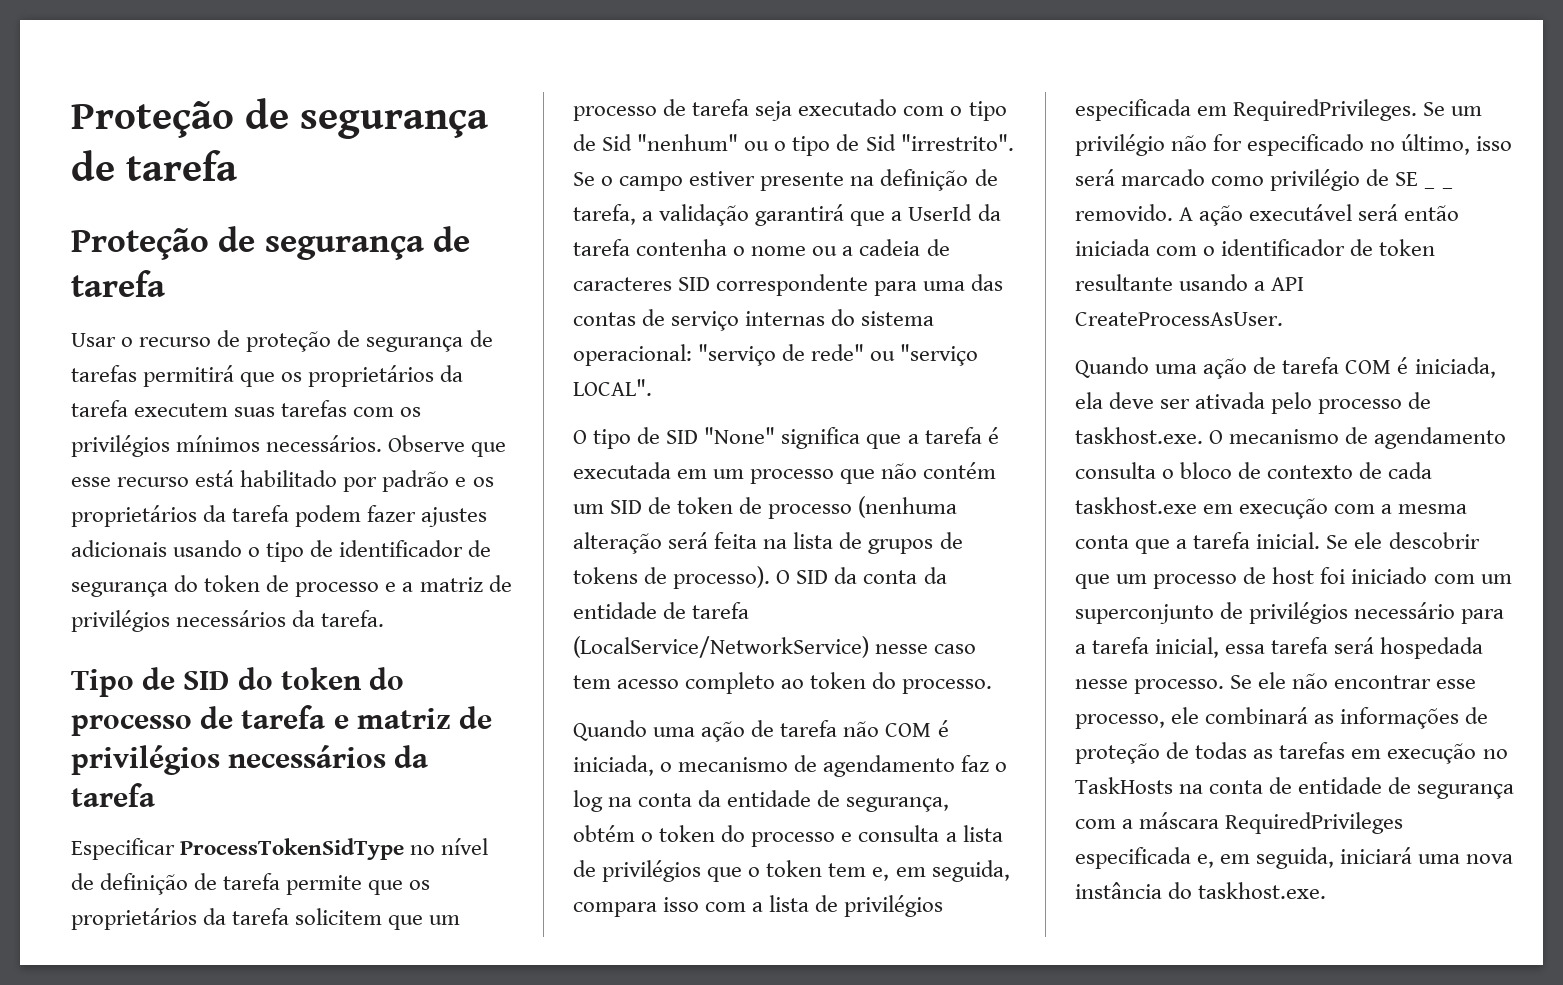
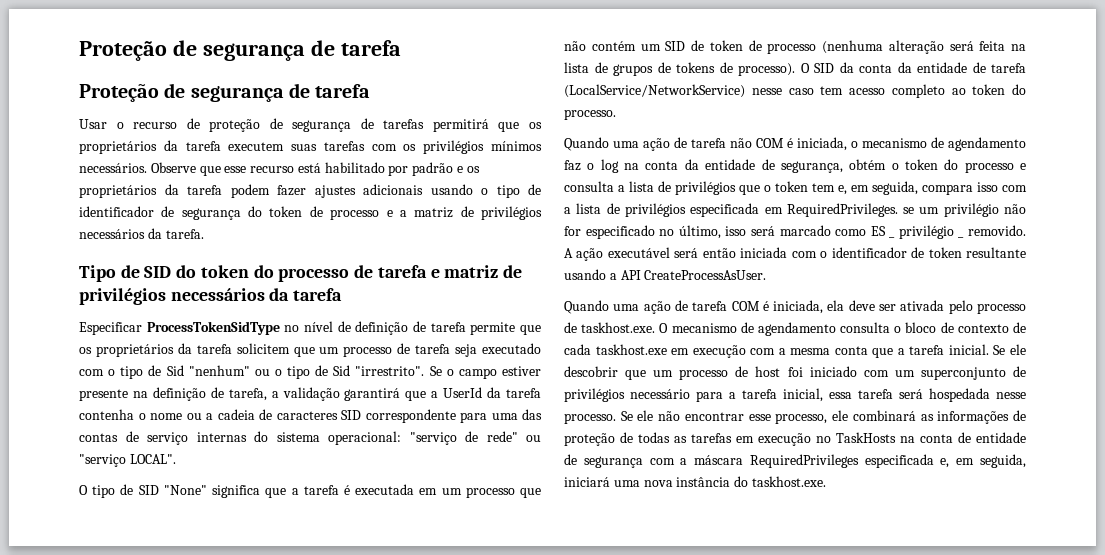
- Quando uma ação de tarefa não COM é iniciada, o mecanismo de agendamento faz o log na conta da entidade de segurança, obtém o token do processo e consulta a lista de privilégios que o token tem e, em seguida, compara isso com a lista de privilégios especificada em RequiredPrivileges. Se um privilégio não for especificado no último, isso será marcado como privilégio de SE _ _ removido.
+ Quando uma ação de tarefa não COM é iniciada, o mecanismo de agendamento faz o log na conta da entidade de segurança, obtém o token do processo e consulta a lista de privilégios que o token tem e, em seguida, compara isso com a lista de privilégios especificada em RequiredPrivileges. se um privilégio não for especificado no último, isso será marcado como ES _ privilégio _ removido.

